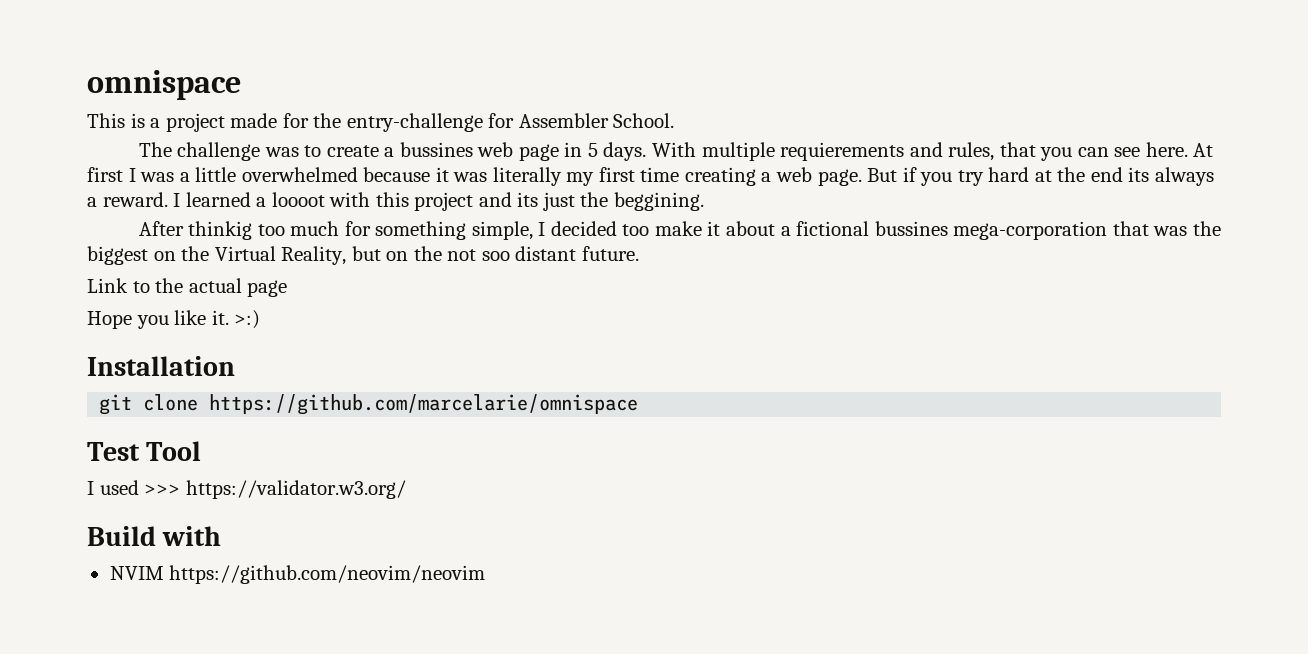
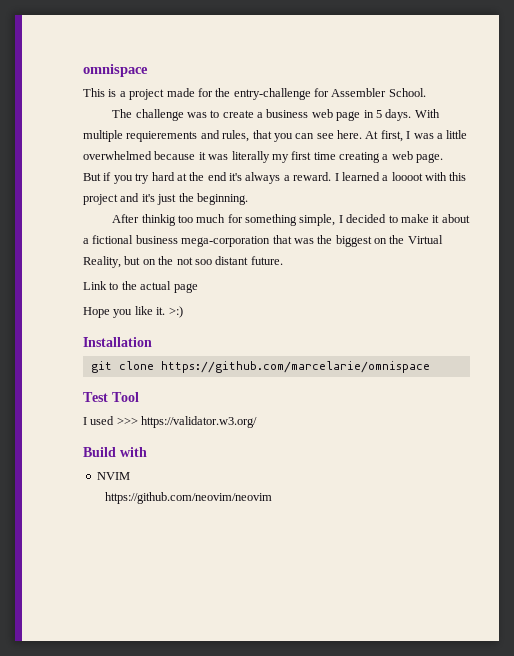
- The challenge was to create a bussines web page in 5 days.
+ The challenge was to create a business web page in 5 days.
- At first I was a little overwhelmed because it was literally my first time creating a web page. But if you try hard at the end its always a reward.
+ At first, I was a little overwhelmed because it was literally my first time creating a web page.
+ But if you try hard at the end it's always a reward.
- I learned a loooot with this project and its just the beggining.
+ I learned a loooot with this project and it's just the beginning.
- After thinkig too much for something simple, I decided too make it about a fictional bussines mega-corporation that was the biggest on the Virtual Reality, but on the not soo distant future.
+ After thinkig too much for something simple, I decided to make it about a fictional business mega-corporation that was the biggest on the Virtual Reality, but on the not soo distant future.
- NVIM https://github.com/neovim/neovim
+ NVIM
+ https://github.com/neovim/neovim

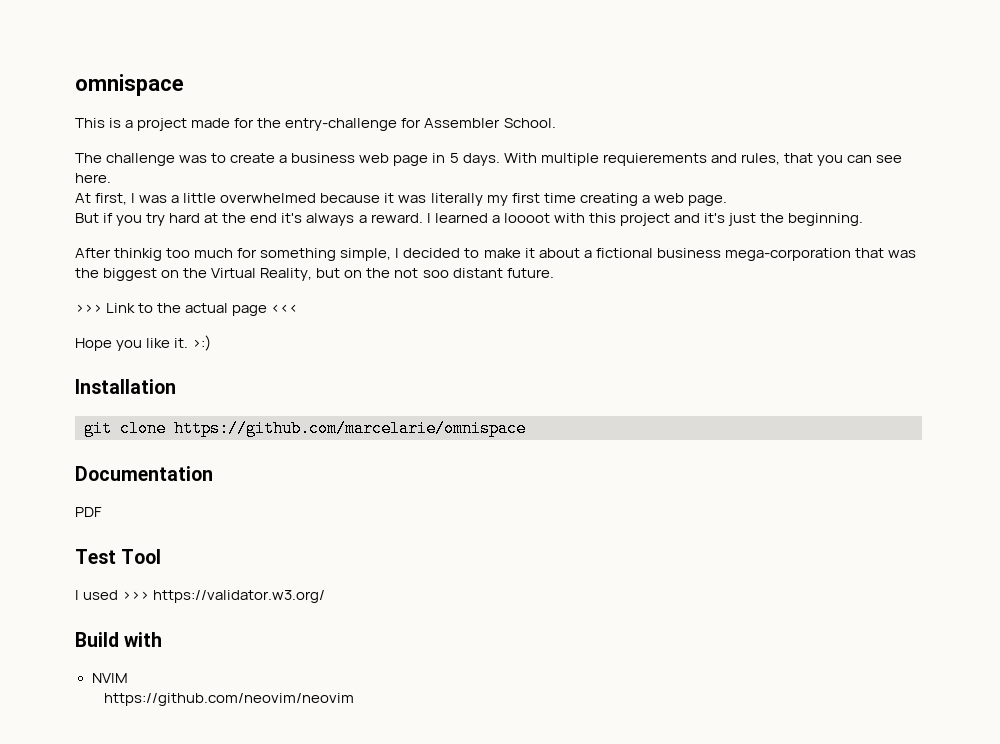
- With multiple requierements and rules, that you can see here. At first, I was a little overwhelmed because it was literally my first time creating a web page.
+ With multiple requierements and rules, that you can see here.
+ At first, I was a little overwhelmed because it was literally my first time creating a web page.
- Link to the actual page
+ >>> Link to the actual page <<<
+ Documentation
+ PDF

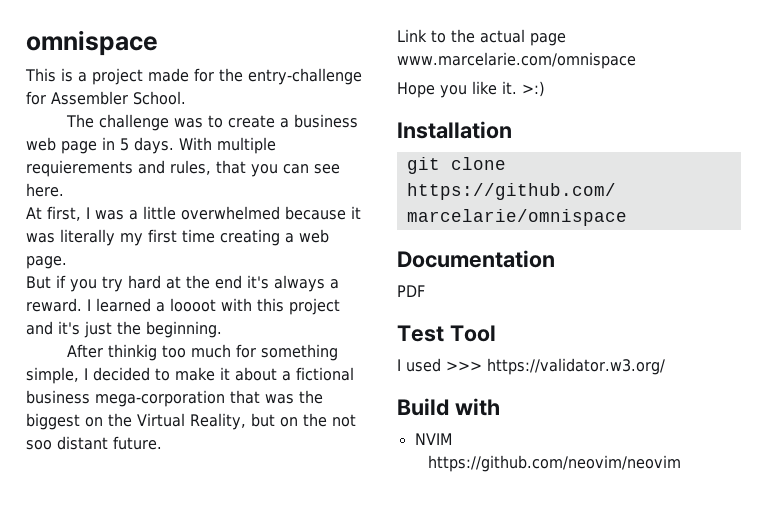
- >>> Link to the actual page <<<
+ Link to the actual page www.marcelarie.com/omnispace

